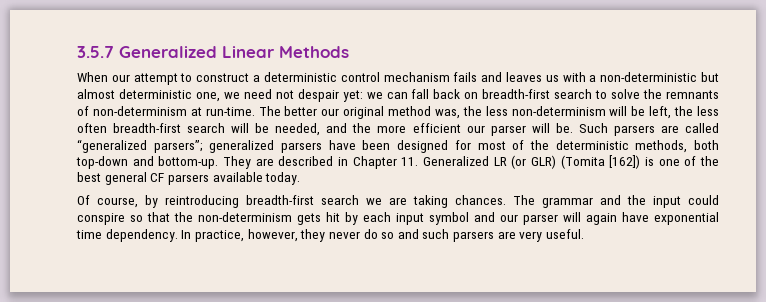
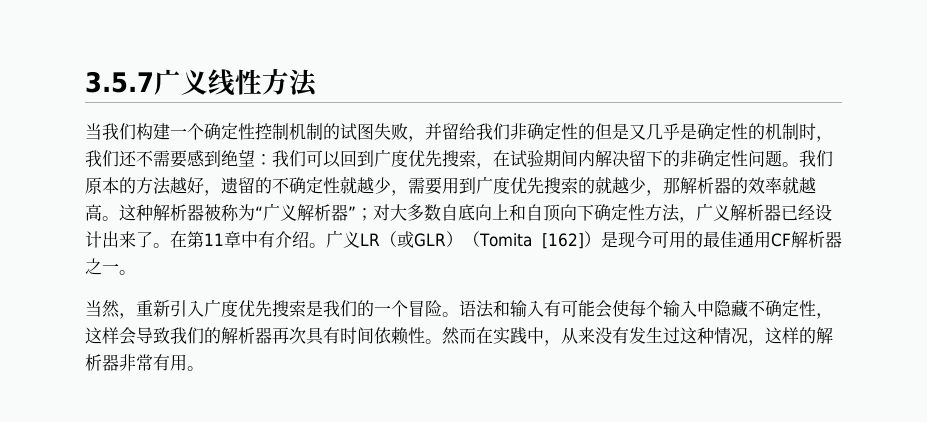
- 3.5.7 Generalized Linear Methods
- When our attempt to construct a deterministic control mechanism fails and leaves us with a non-deterministic but almost deterministic one, we need not despair yet: we can fall back on breadth-first search to solve the remnants of non-determinism at run-time. The better our original method was, the less non-determinism will be left, the less often breadth-first search will be needed, and the more efficient our parser will be. Such parsers are called “generalized parsers”; generalized parsers have been designed for most of the deterministic methods, both top-down and bottom-up. They are described in Chapter 11. Generalized LR (or GLR) (Tomita [162]) is one of the best general CF parsers available today.
- Of course, by reintroducing breadth-first search we are taking chances. The grammar and the input could conspire so that the non-determinism gets hit by each input symbol and our parser will again have exponential time dependency. In practice, however, they never do so and such parsers are very useful.
+ 3.5.7广义线性方法
+ 当我们构建一个确定性控制机制的试图失败，并留给我们非确定性的但是又几乎是确定性的机制时，我们还不需要感到绝望：我们可以回到广度优先搜索，在试验期间内解决留下的非确定性问题。我们原本的方法越好，遗留的不确定性就越少，需要用到广度优先搜索的就越少，那解析器的效率就越高。这种解析器被称为“广义解析器”；对大多数自底向上和自顶向下确定性方法，广义解析器已经设计出来了。在第11章中有介绍。广义LR（或GLR）（Tomita [162]）是现今可用的最佳通用CF解析器之一。
+ 当然，重新引入广度优先搜索是我们的一个冒险。语法和输入有可能会使每个输入中隐藏不确定性，这样会导致我们的解析器再次具有时间依赖性。然而在实践中，从来没有发生过这种情况，这样的解析器非常有用。

